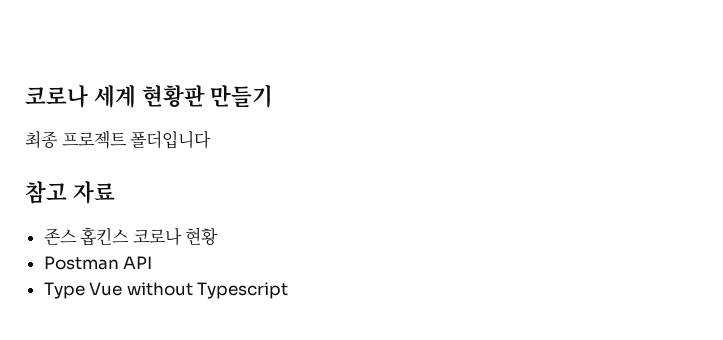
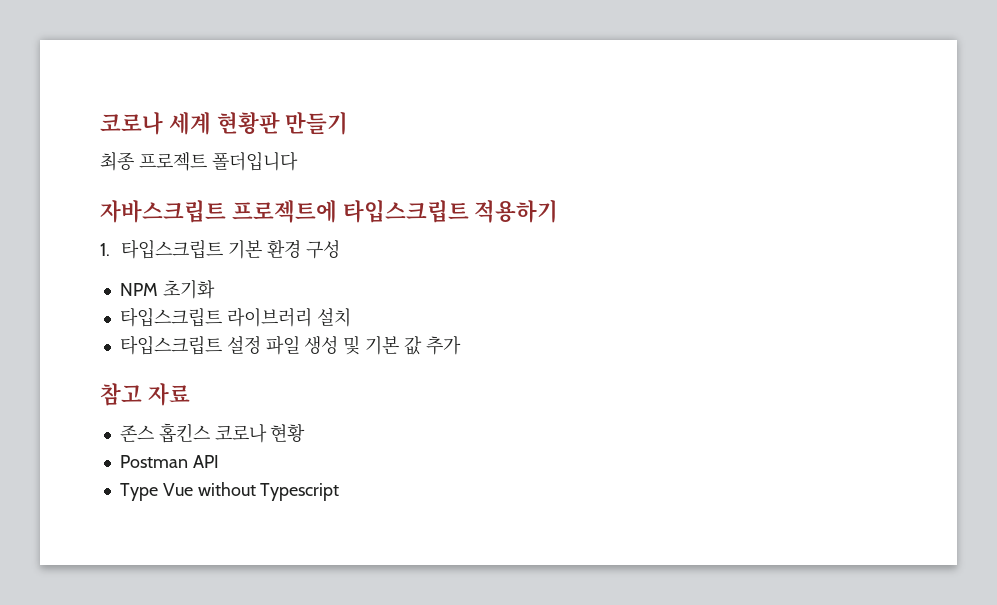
+ 자바스크립트 프로젝트에 타입스크립트 적용하기
+ 1. 타입스크립트 기본 환경 구성
+ NPM 초기화
+ 타입스크립트 라이브러리 설치
+ 타입스크립트 설정 파일 생성 및 기본 값 추가

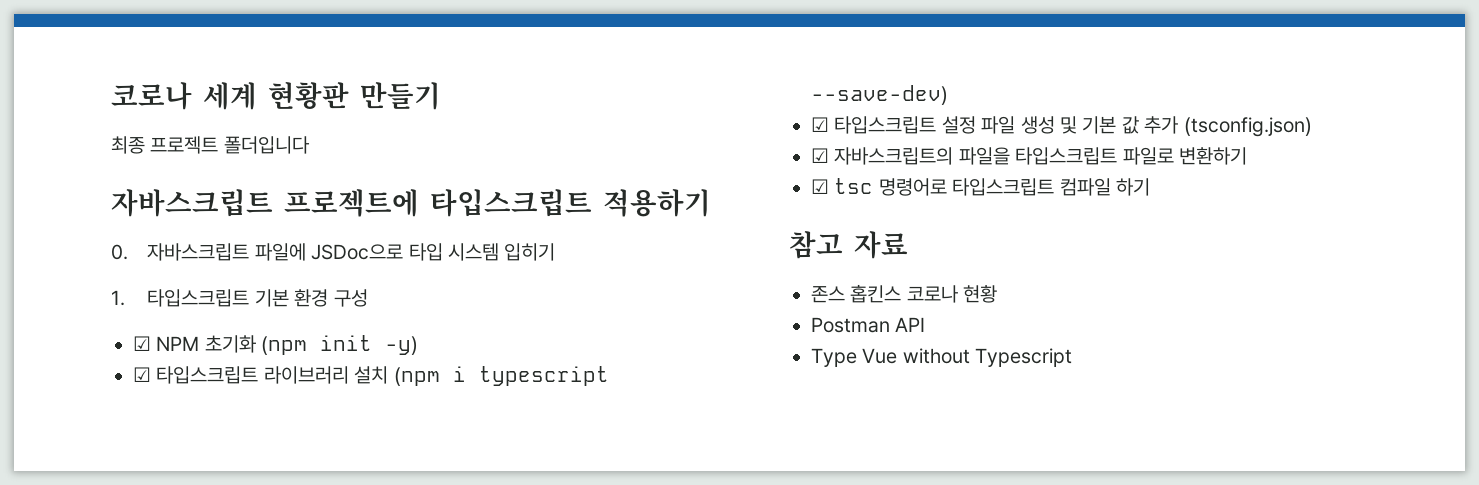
+ 0. 자바스크립트 파일에 JSDoc으로 타입 시스템 입히기
- NPM 초기화
- 타입스크립트 라이브러리 설치
- 타입스크립트 설정 파일 생성 및 기본 값 추가
+ ☑ NPM 초기화 (npm init -y)
+ ☑ 타입스크립트 라이브러리 설치 (npm i typescript --save-dev)
+ ☑ 타입스크립트 설정 파일 생성 및 기본 값 추가 (tsconfig.json)
+ ☑ 자바스크립트의 파일을 타입스크립트 파일로 변환하기
+ ☑ tsc 명령어로 타입스크립트 컴파일 하기

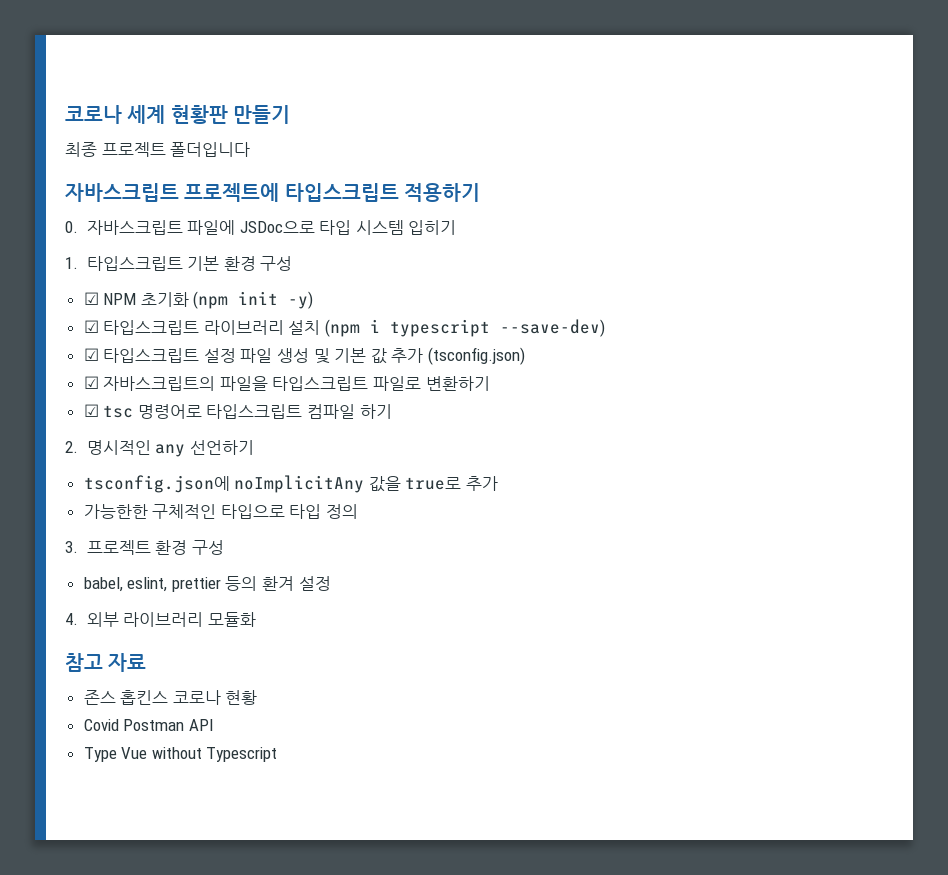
+ 2. 명시적인 any 선언하기
+ tsconfig.json에 noImplicitAny 값을 true로 추가
+ 가능한한 구체적인 타입으로 타입 정의
+ 3. 프로젝트 환경 구성
+ babel, eslint, prettier 등의 환겨 설정
+ 4. 외부 라이브러리 모듈화
- Postman API
+ Covid Postman API

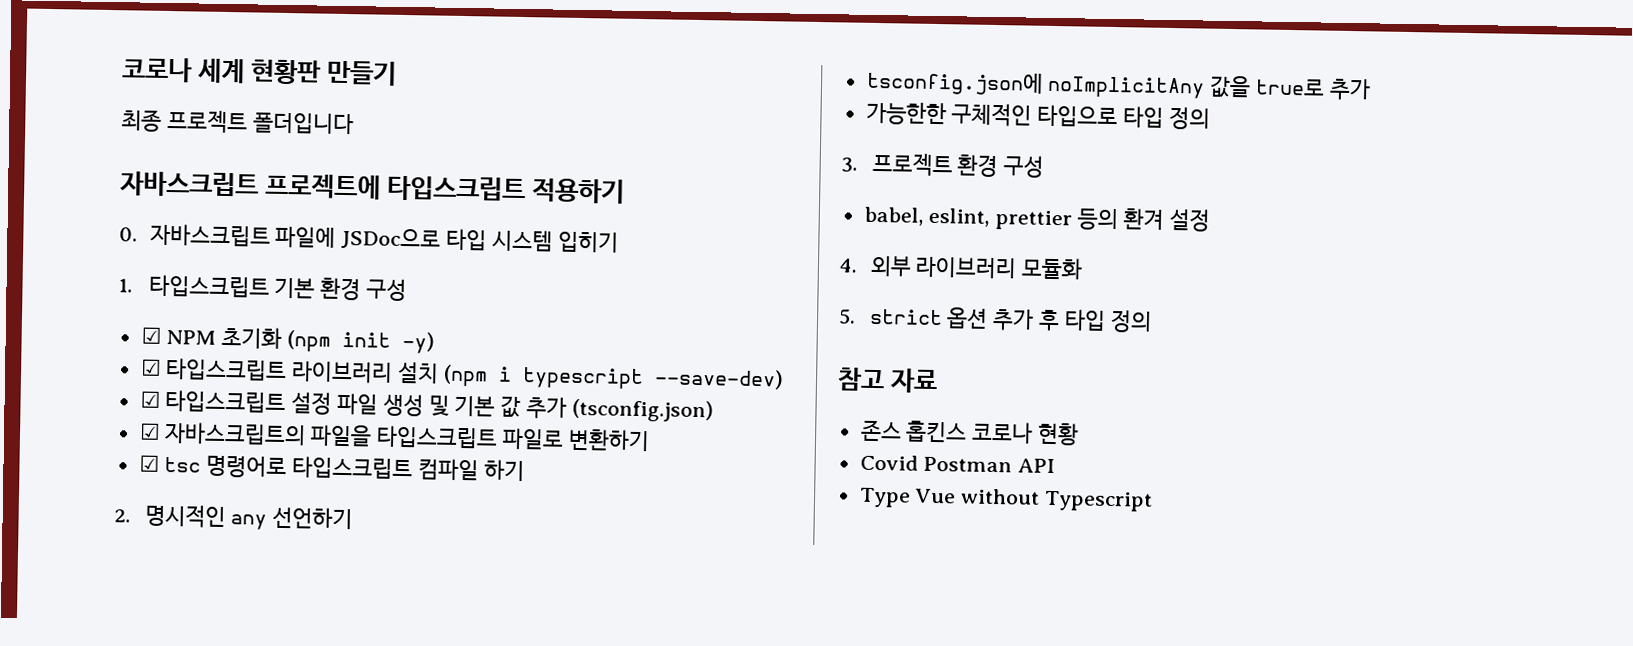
+ 5. strict 옵션 추가 후 타입 정의

